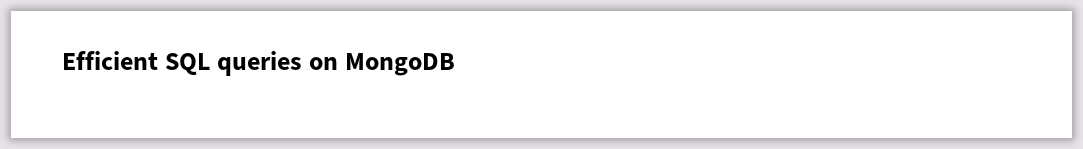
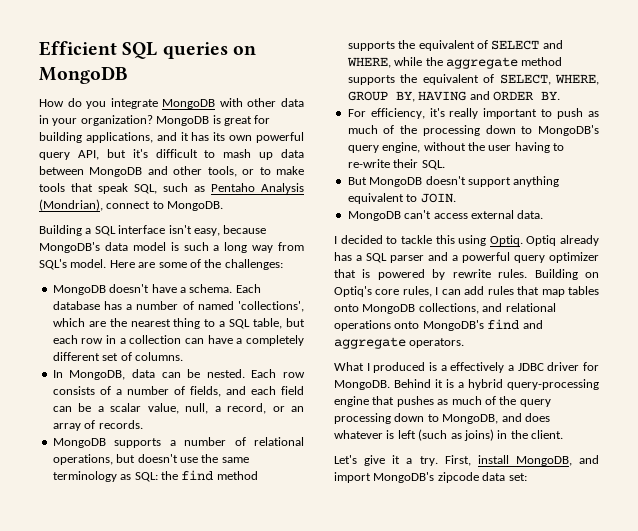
+ How do you integrate MongoDB with other data in your organization? MongoDB is great for building applications, and it has its own powerful query API, but it's difficult to mash up data between MongoDB and other tools, or to make tools that speak SQL, such as Pentaho Analysis (Mondrian), connect to MongoDB.
+ Building a SQL interface isn't easy, because MongoDB's data model is such a long way from SQL's model. Here are some of the challenges:
+ MongoDB doesn't have a schema. Each database has a number of named 'collections', which are the nearest thing to a SQL table, but each row in a collection can have a completely different set of columns.
+ In MongoDB, data can be nested. Each row consists of a number of fields, and each field can be a scalar value, null, a record, or an array of records.
+ MongoDB supports a number of relational operations, but doesn't use the same terminology as SQL: the find method supports the equivalent of SELECT and WHERE, while the aggregate method supports the equivalent of SELECT, WHERE, GROUP BY, HAVING and ORDER BY.
+ For efficiency, it's really important to push as much of the processing down to MongoDB's query engine, without the user having to re-write their SQL.
+ But MongoDB doesn't support anything equivalent to JOIN.
+ MongoDB can't access external data.
+ I decided to tackle this using Optiq. Optiq already has a SQL parser and a powerful query optimizer that is powered by rewrite rules. Building on Optiq's core rules, I can add rules that map tables onto MongoDB collections, and relational operations onto MongoDB's find and aggregate operators.
+ What I produced is a effectively a JDBC driver for MongoDB. Behind it is a hybrid query-processing engine that pushes as much of the query processing down to MongoDB, and does whatever is left (such as joins) in the client.
+ Let's give it a try. First, install MongoDB, and import MongoDB's zipcode data set:

